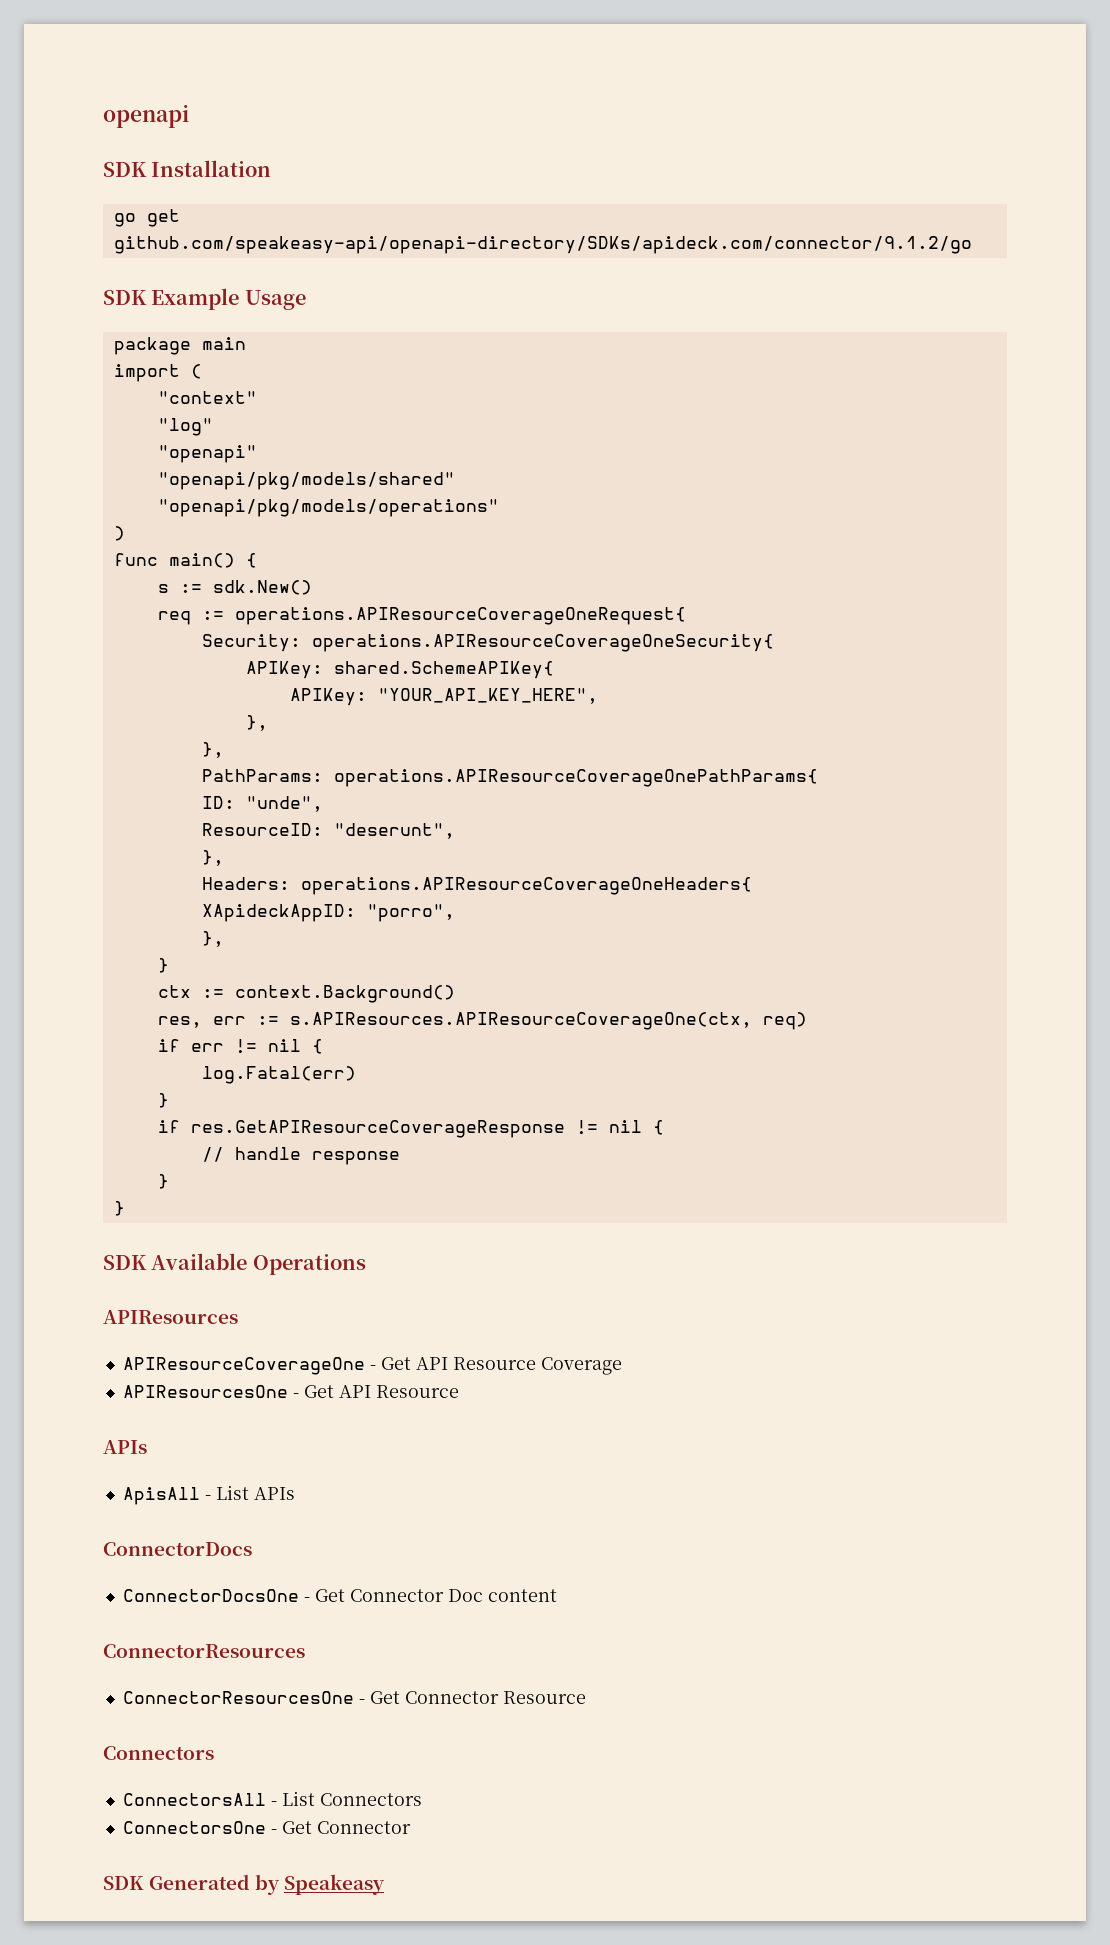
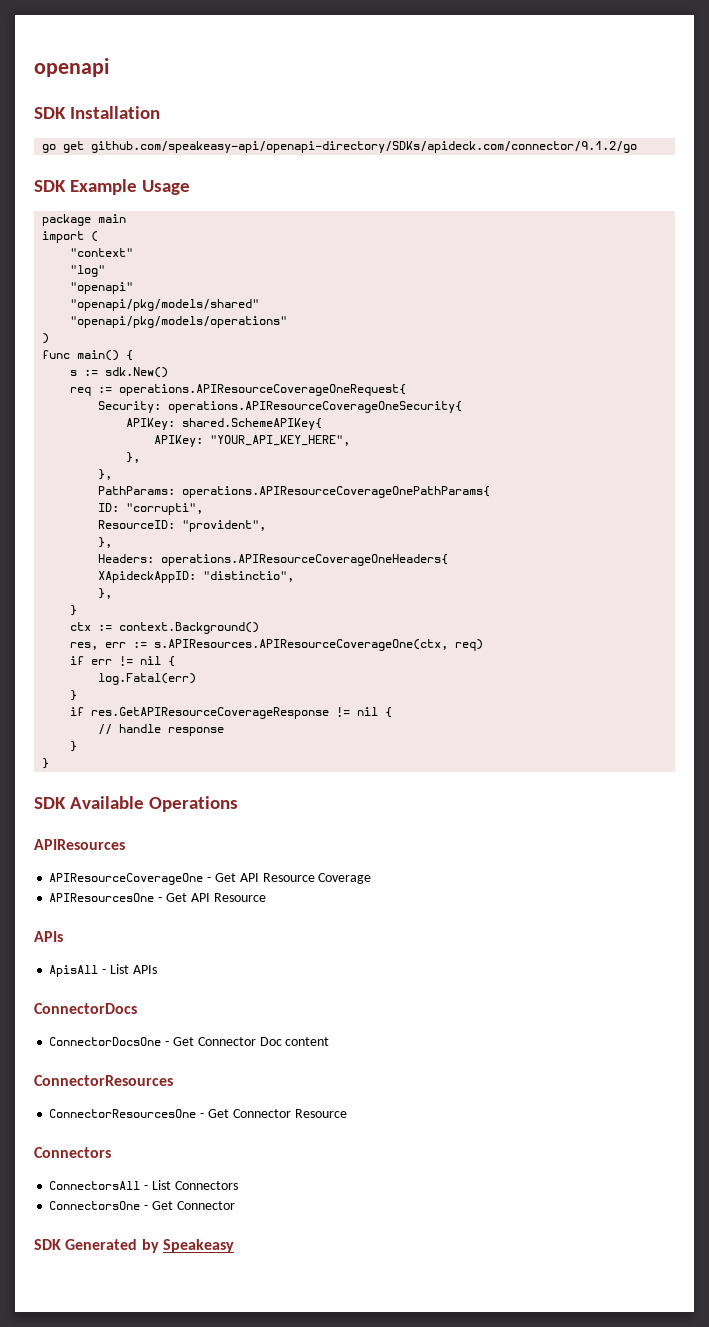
- ID: "unde",
+ ID: "corrupti",
- ResourceID: "deserunt",
+ ResourceID: "provident",
- XApideckAppID: "porro",
+ XApideckAppID: "distinctio",

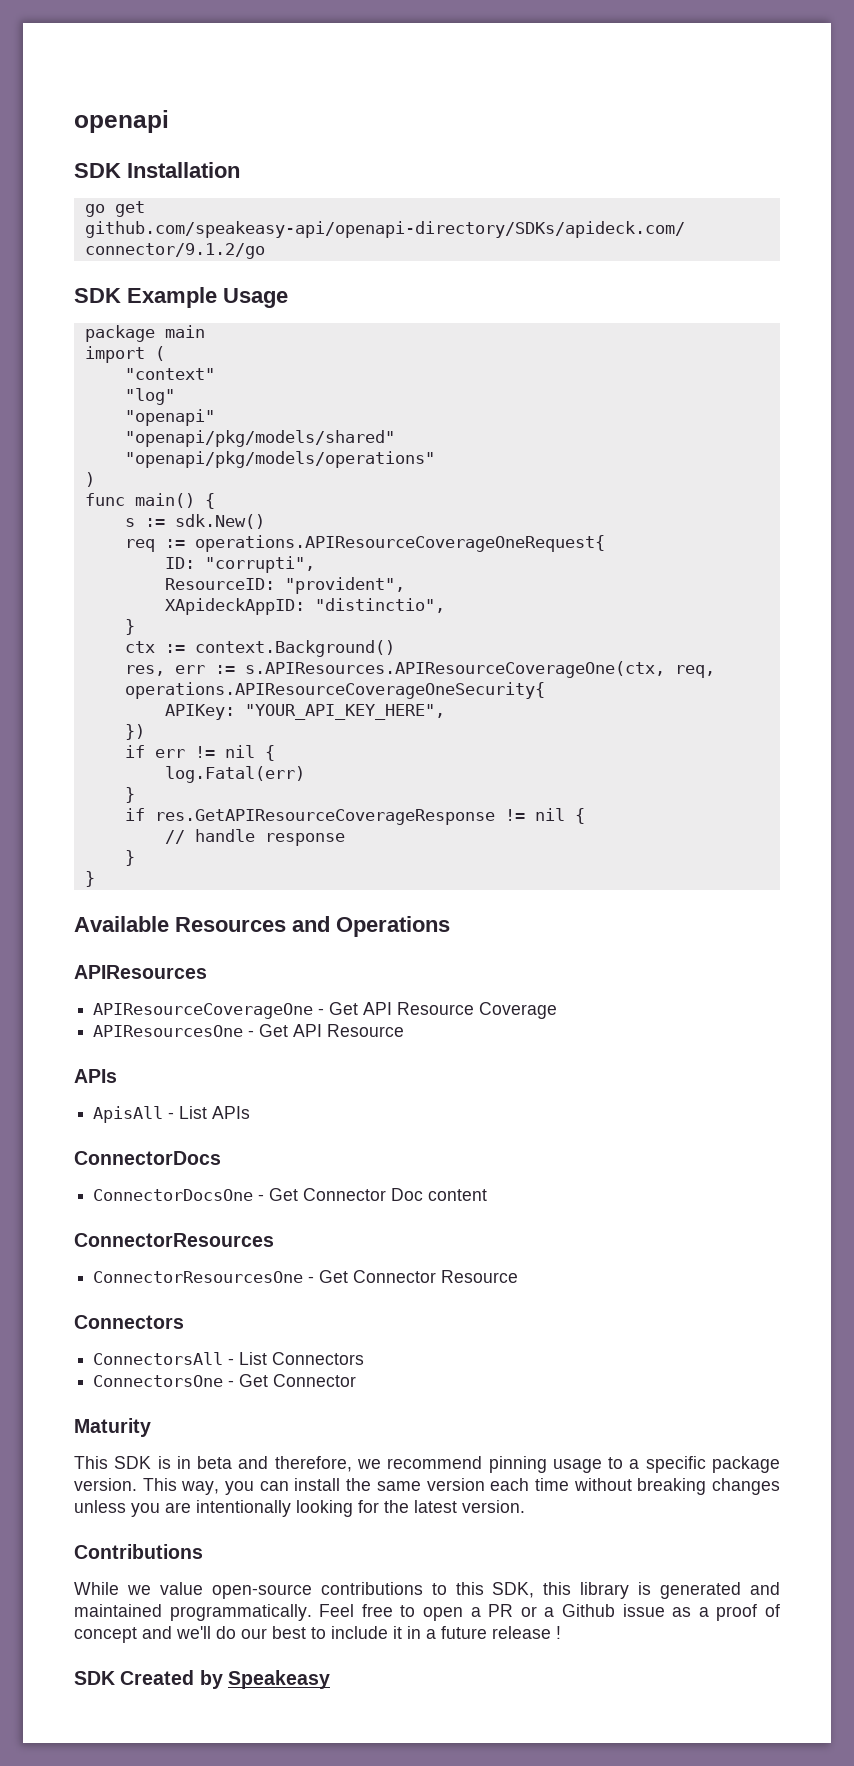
- Security: operations.APIResourceCoverageOneSecurity{
- APIKey: shared.SchemeAPIKey{
- APIKey: "YOUR_API_KEY_HERE",
- },
- },
- PathParams: operations.APIResourceCoverageOnePathParams{
  ResourceID: "provident",
- },
- Headers: operations.APIResourceCoverageOneHeaders{
  XApideckAppID: "distinctio",
- },
- res, err := s.APIResources.APIResourceCoverageOne(ctx, req)
+ res, err := s.APIResources.APIResourceCoverageOne(ctx, req, operations.APIResourceCoverageOneSecurity{
+ APIKey: "YOUR_API_KEY_HERE",
+ })
- SDK Available Operations
+ Available Resources and Operations
- SDK Generated by Speakeasy
+ Maturity
+ This SDK is in beta and therefore, we recommend pinning usage to a specific package version. This way, you can install the same version each time without breaking changes unless you are intentionally looking for the latest version.
+ Contributions
+ While we value open-source contributions to this SDK, this library is generated and maintained programmatically. Feel free to open a PR or a Github issue as a proof of concept and we'll do our best to include it in a future release !
+ SDK Created by Speakeasy

